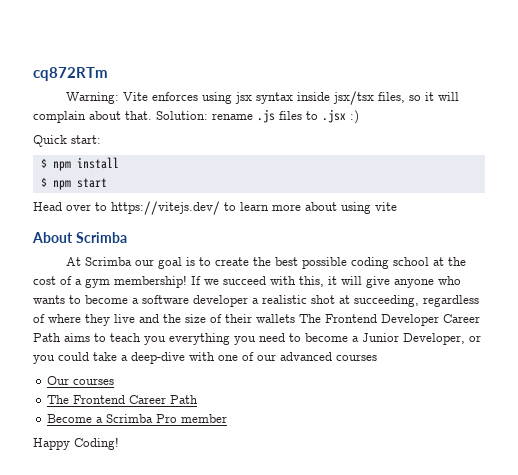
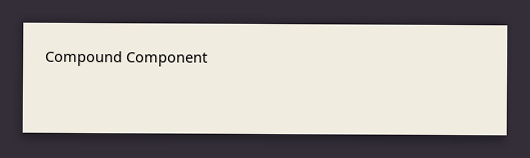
- cq872RTm
- Warning: Vite enforces using jsx syntax inside jsx/tsx files, so it will complain about that. Solution: rename .js files to .jsx :)
- Quick start:
- $ npm install
- $ npm start
- Head over to https://vitejs.dev/ to learn more about using vite
- About Scrimba
- At Scrimba our goal is to create the best possible coding school at the cost of a gym membership! If we succeed with this, it will give anyone who wants to become a software developer a realistic shot at succeeding, regardless of where they live and the size of their wallets The Frontend Developer Career Path aims to teach you everything you need to become a Junior Developer, or you could take a deep-dive with one of our advanced courses
- Our courses
- The Frontend Career Path
- Become a Scrimba Pro member
- Happy Coding!
+ Compound Component

